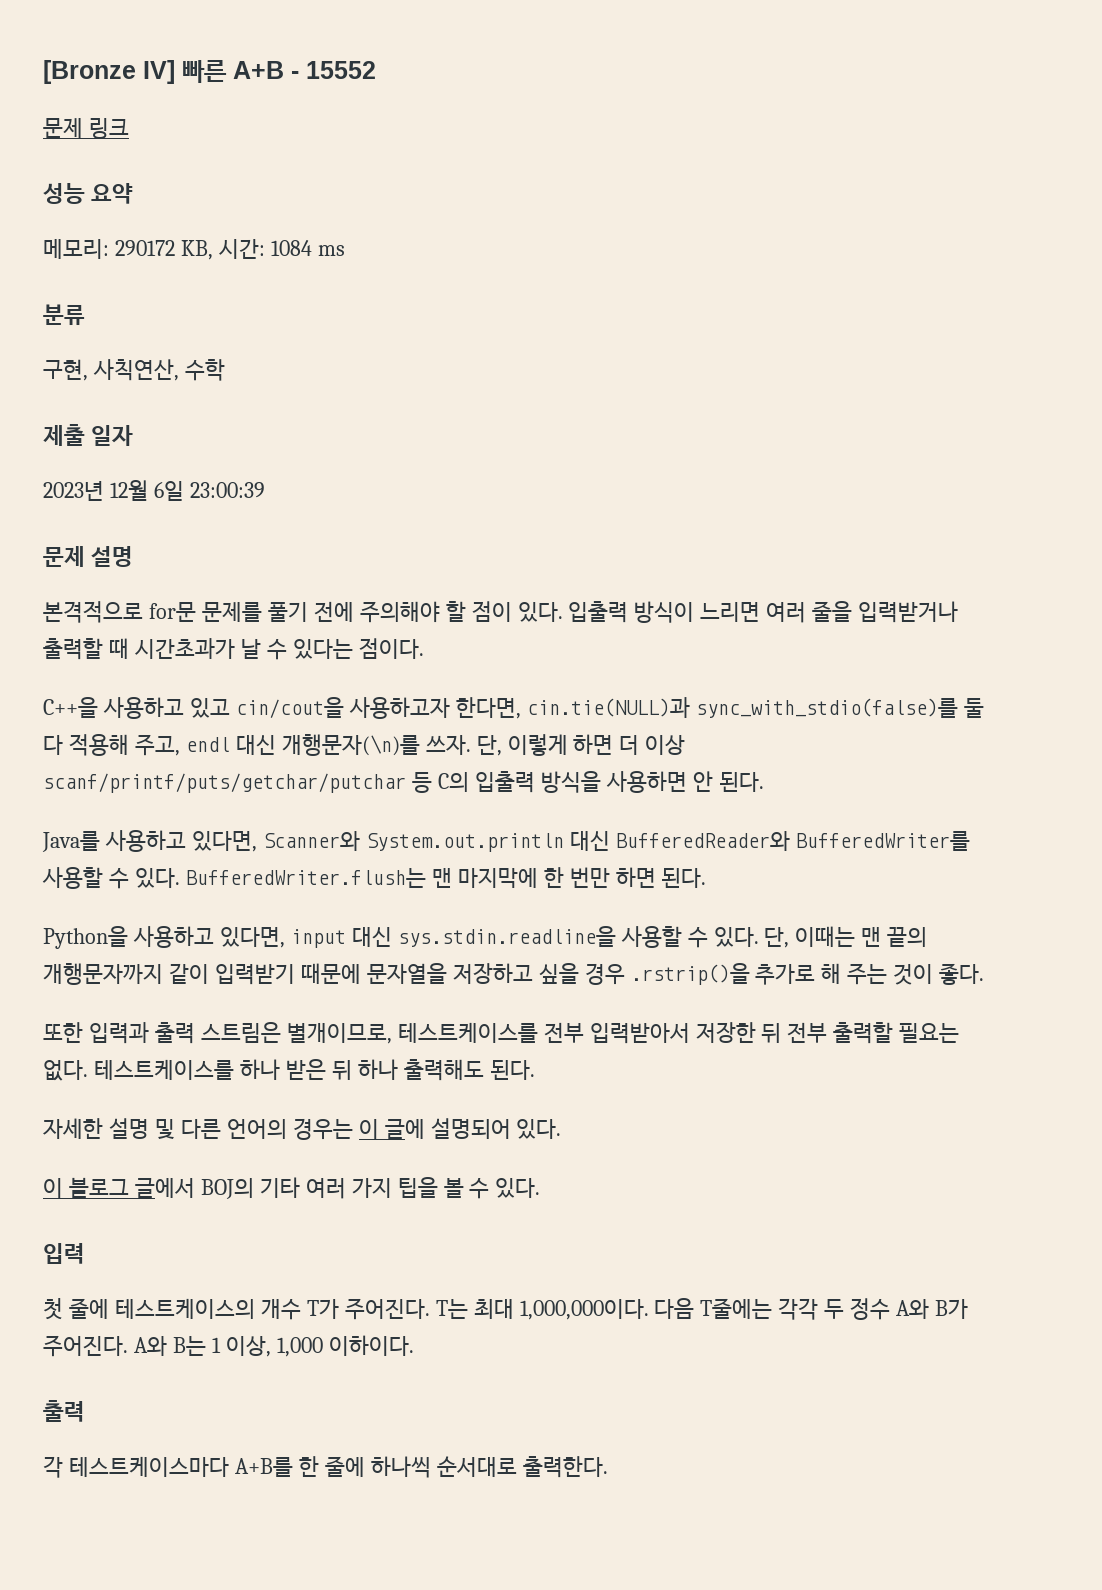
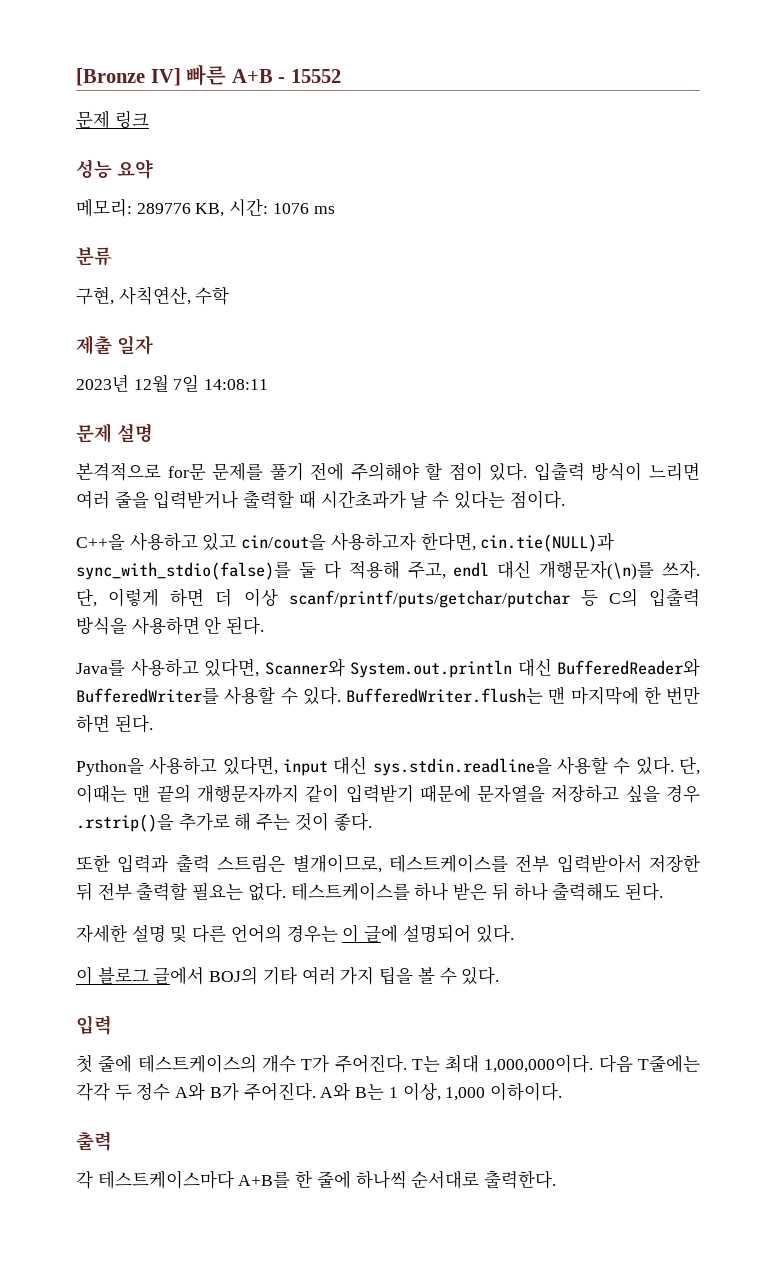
- 메모리: 290172 KB, 시간: 1084 ms
+ 메모리: 289776 KB, 시간: 1076 ms
- 2023년 12월 6일 23:00:39
+ 2023년 12월 7일 14:08:11

